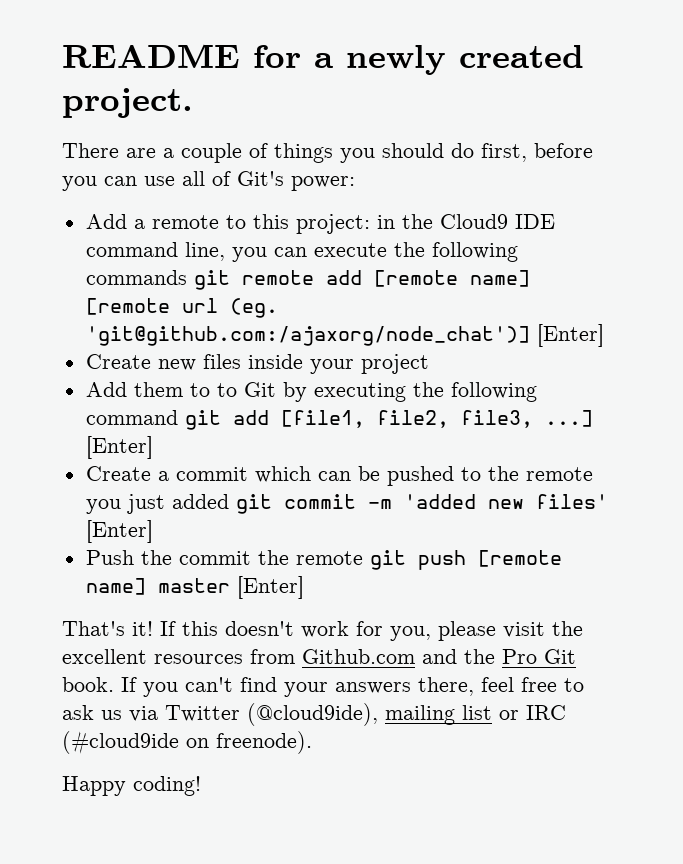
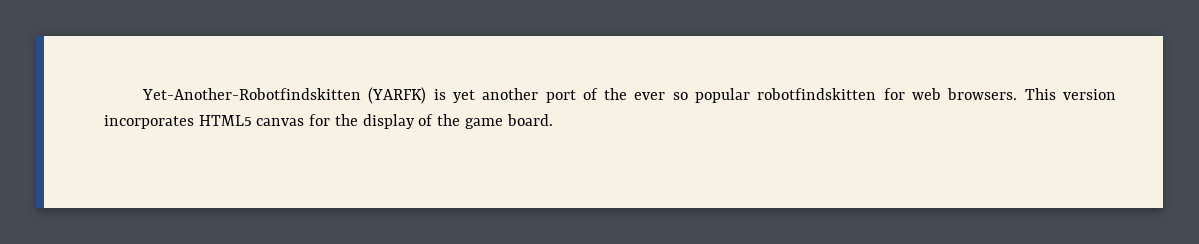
- README for a newly created project.
- There are a couple of things you should do first, before you can use all of Git's power:
- Add a remote to this project: in the Cloud9 IDE command line, you can execute the following commands git remote add [remote name] [remote url (eg. 'git@github.com:/ajaxorg/node_chat')] [Enter]
- Create new files inside your project
- Add them to to Git by executing the following command git add [file1, file2, file3, ...] [Enter]
- Create a commit which can be pushed to the remote you just added git commit -m 'added new files' [Enter]
- Push the commit the remote git push [remote name] master [Enter]
- That's it! If this doesn't work for you, please visit the excellent resources from Github.com and the Pro Git book. If you can't find your answers there, feel free to ask us via Twitter (@cloud9ide), mailing list or IRC (#cloud9ide on freenode).
- Happy coding!
+ Yet-Another-Robotfindskitten (YARFK) is yet another port of the ever so popular robotfindskitten for web browsers. This version incorporates HTML5 canvas for the display of the game board.

